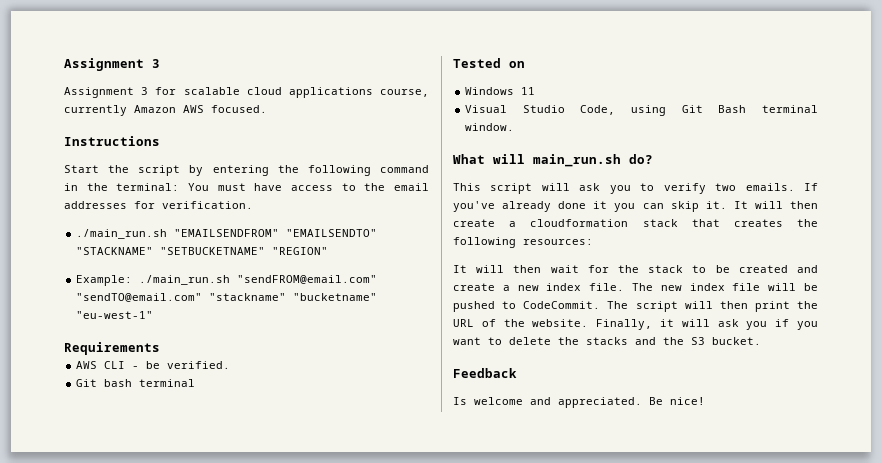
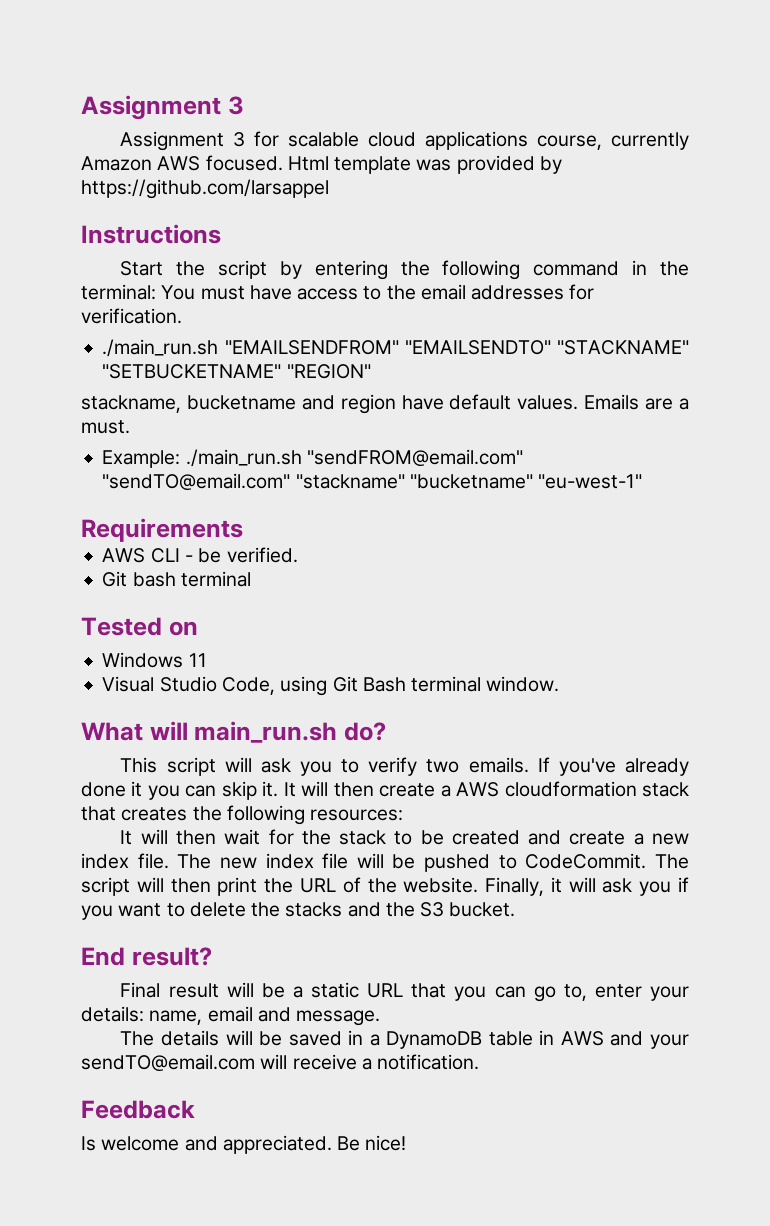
+ Html template was provided by https://github.com/larsappel
+ stackname, bucketname and region have default values. Emails are a must.
- It will then create a cloudformation stack that creates the following resources:
+ It will then create a AWS cloudformation stack that creates the following resources:
+ End result?
+ Final result will be a static URL that you can go to, enter your details: name, email and message.
+ The details will be saved in a DynamoDB table in AWS and your sendTO@email.com will receive a notification.

